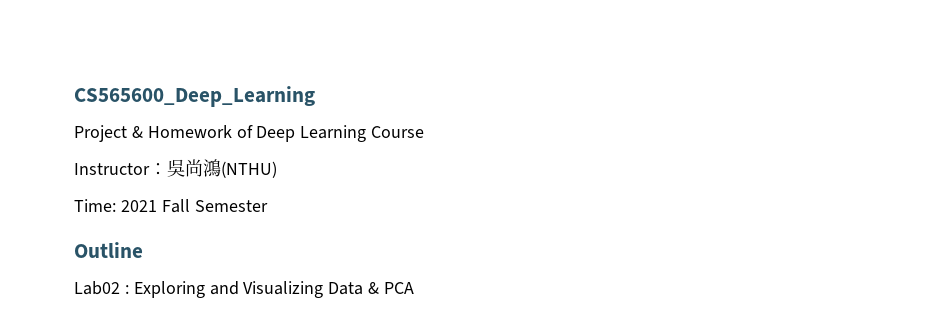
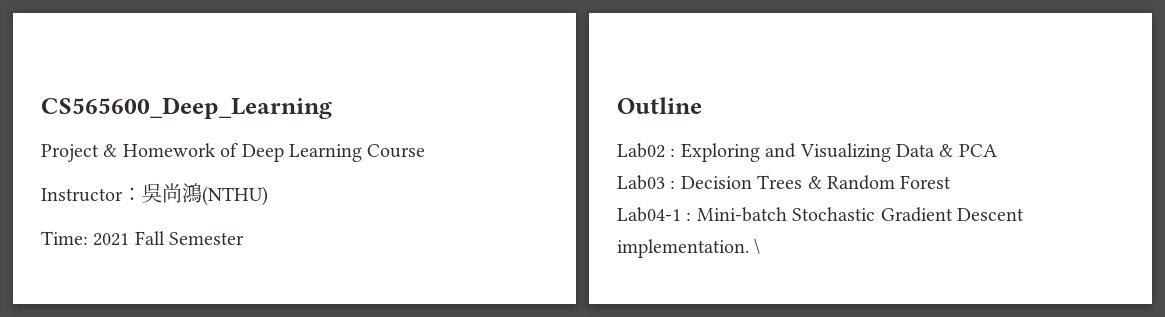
+ Lab03 : Decision Trees & Random Forest
+ Lab04-1 : Mini-batch Stochastic Gradient Descent implementation. \

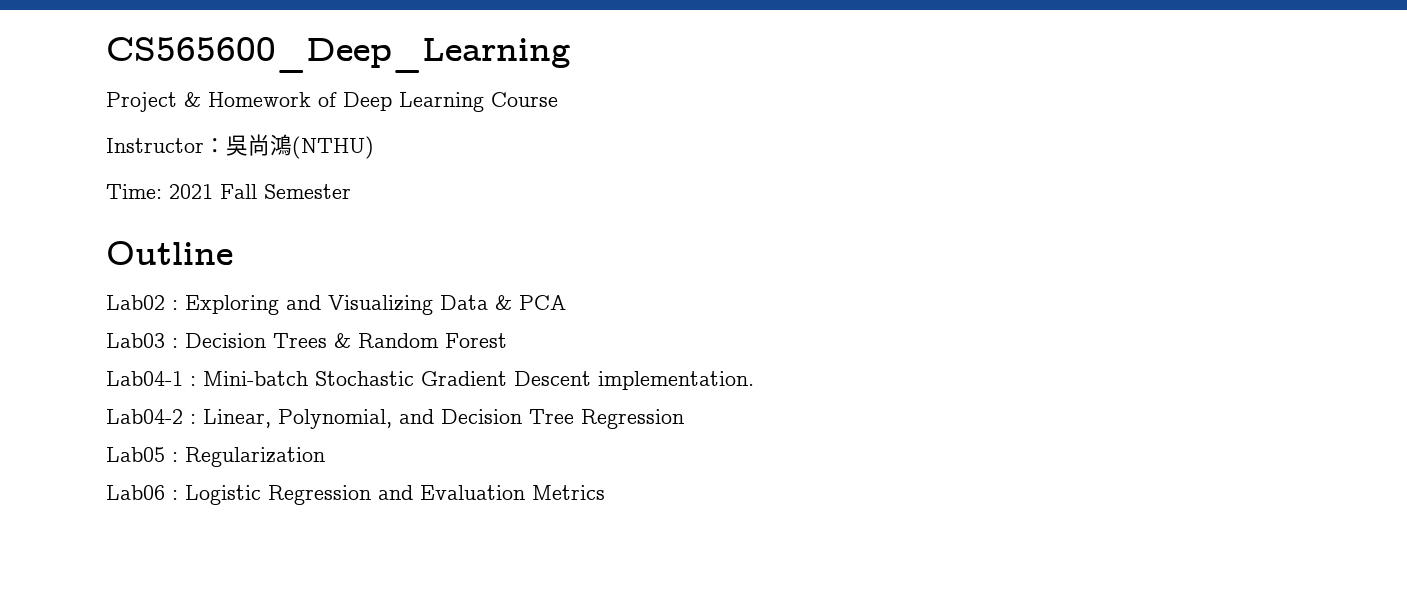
- Lab04-1 : Mini-batch Stochastic Gradient Descent implementation. \
+ Lab04-1 : Mini-batch Stochastic Gradient Descent implementation.
+ Lab04-2 : Linear, Polynomial, and Decision Tree Regression
+ Lab05 : Regularization
+ Lab06 : Logistic Regression and Evaluation Metrics

